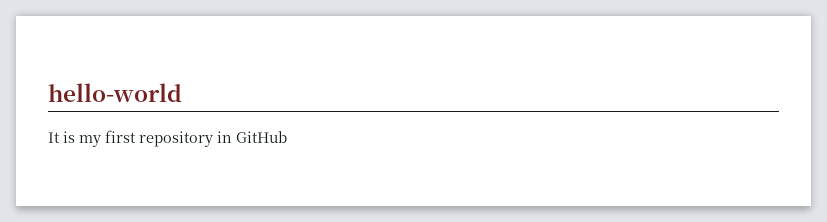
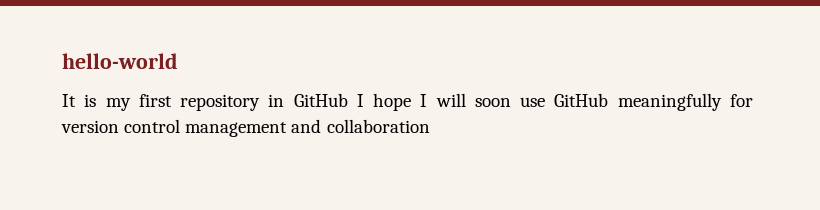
- It is my first repository in GitHub
+ It is my first repository in GitHub I hope I will soon use GitHub meaningfully for version control management and collaboration

